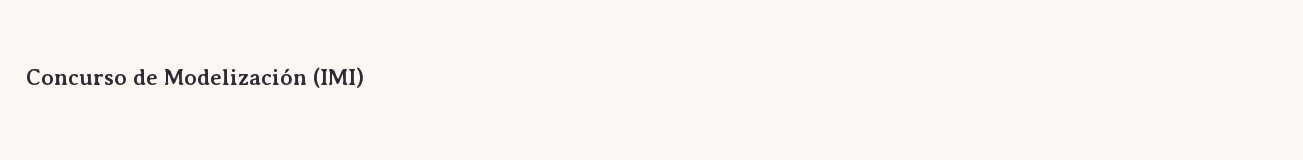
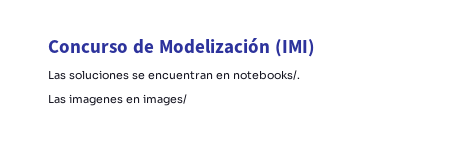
+ Las soluciones se encuentran en notebooks/.
+ Las imagenes en images/

